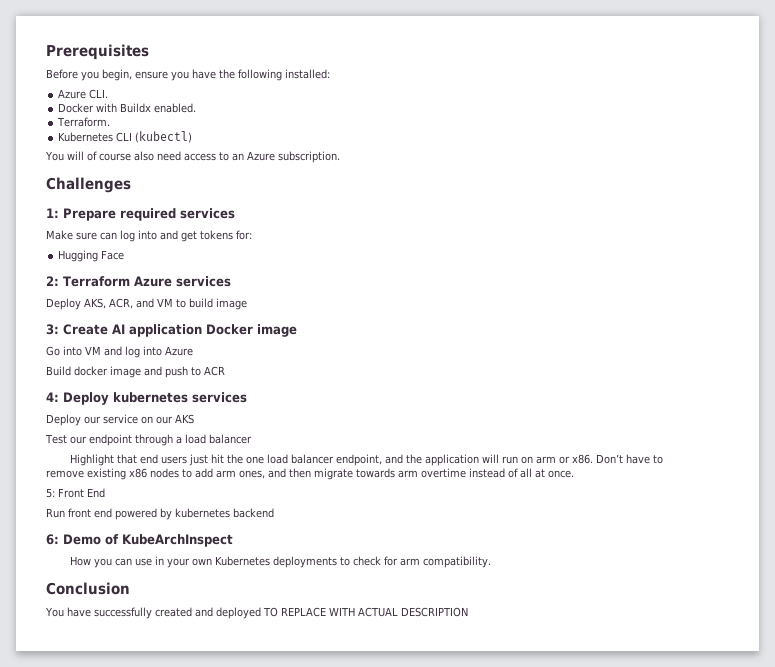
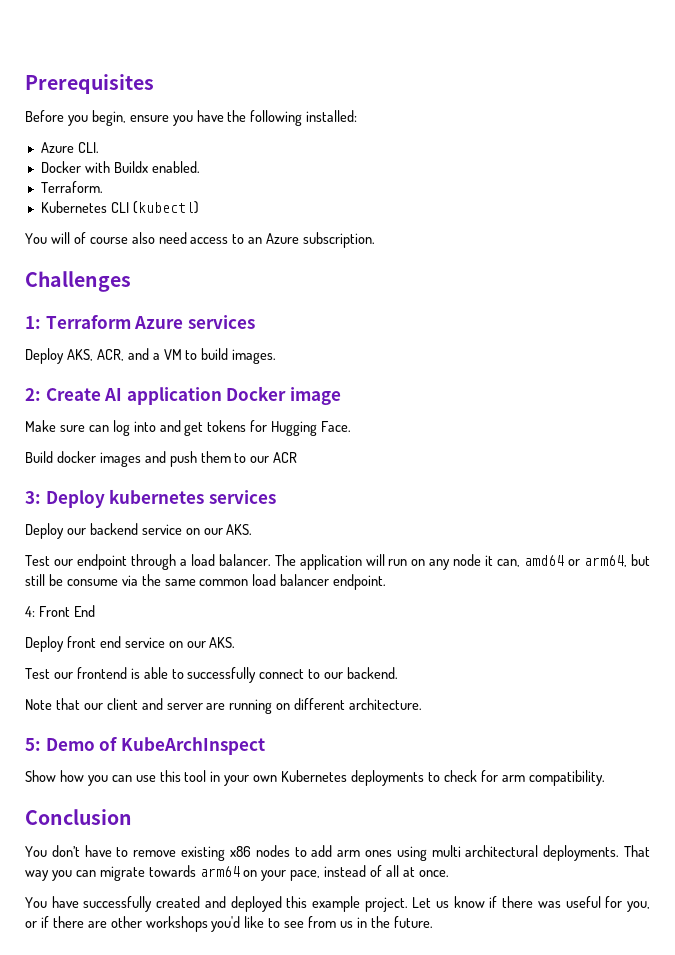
- 1: Prepare required services
+ 1: Terraform Azure services
+ Deploy AKS, ACR, and a VM to build images.
+ 2: Create AI application Docker image
- Make sure can log into and get tokens for:
- Hugging Face
- 2: Terraform Azure services
- Deploy AKS, ACR, and VM to build image
- 3: Create AI application Docker image
- Go into VM and log into Azure
+ Make sure can log into and get tokens for Hugging Face.
- Build docker image and push to ACR
+ Build docker images and push them to our ACR
- 4: Deploy kubernetes services
+ 3: Deploy kubernetes services
- Deploy our service on our AKS
+ Deploy our backend service on our AKS.
- Test our endpoint through a load balancer
- Highlight that end users just hit the one load balancer endpoint, and the application will run on arm or x86. Don’t have to remove existing x86 nodes to add arm ones, and then migrate towards arm overtime instead of all at once.
- 5: Front End
+ Test our endpoint through a load balancer. The application will run on any node it can, amd64 or arm64, but still be consume via the same common load balancer endpoint.
+ 4: Front End
- Run front end powered by kubernetes backend
- 6: Demo of KubeArchInspect
+ Deploy front end service on our AKS.
+ Test our frontend is able to successfully connect to our backend.
+ Note that our client and server are running on different architecture.
+ 5: Demo of KubeArchInspect
- How you can use in your own Kubernetes deployments to check for arm compatibility.
+ Show how you can use this tool in your own Kubernetes deployments to check for arm compatibility.
+ You don’t have to remove existing x86 nodes to add arm ones using multi architectural deployments. That way you can migrate towards arm64 on your pace, instead of all at once.
- You have successfully created and deployed TO REPLACE WITH ACTUAL DESCRIPTION
+ You have successfully created and deployed this example project. Let us know if there was useful for you, or if there are other workshops you'd like to see from us in the future.

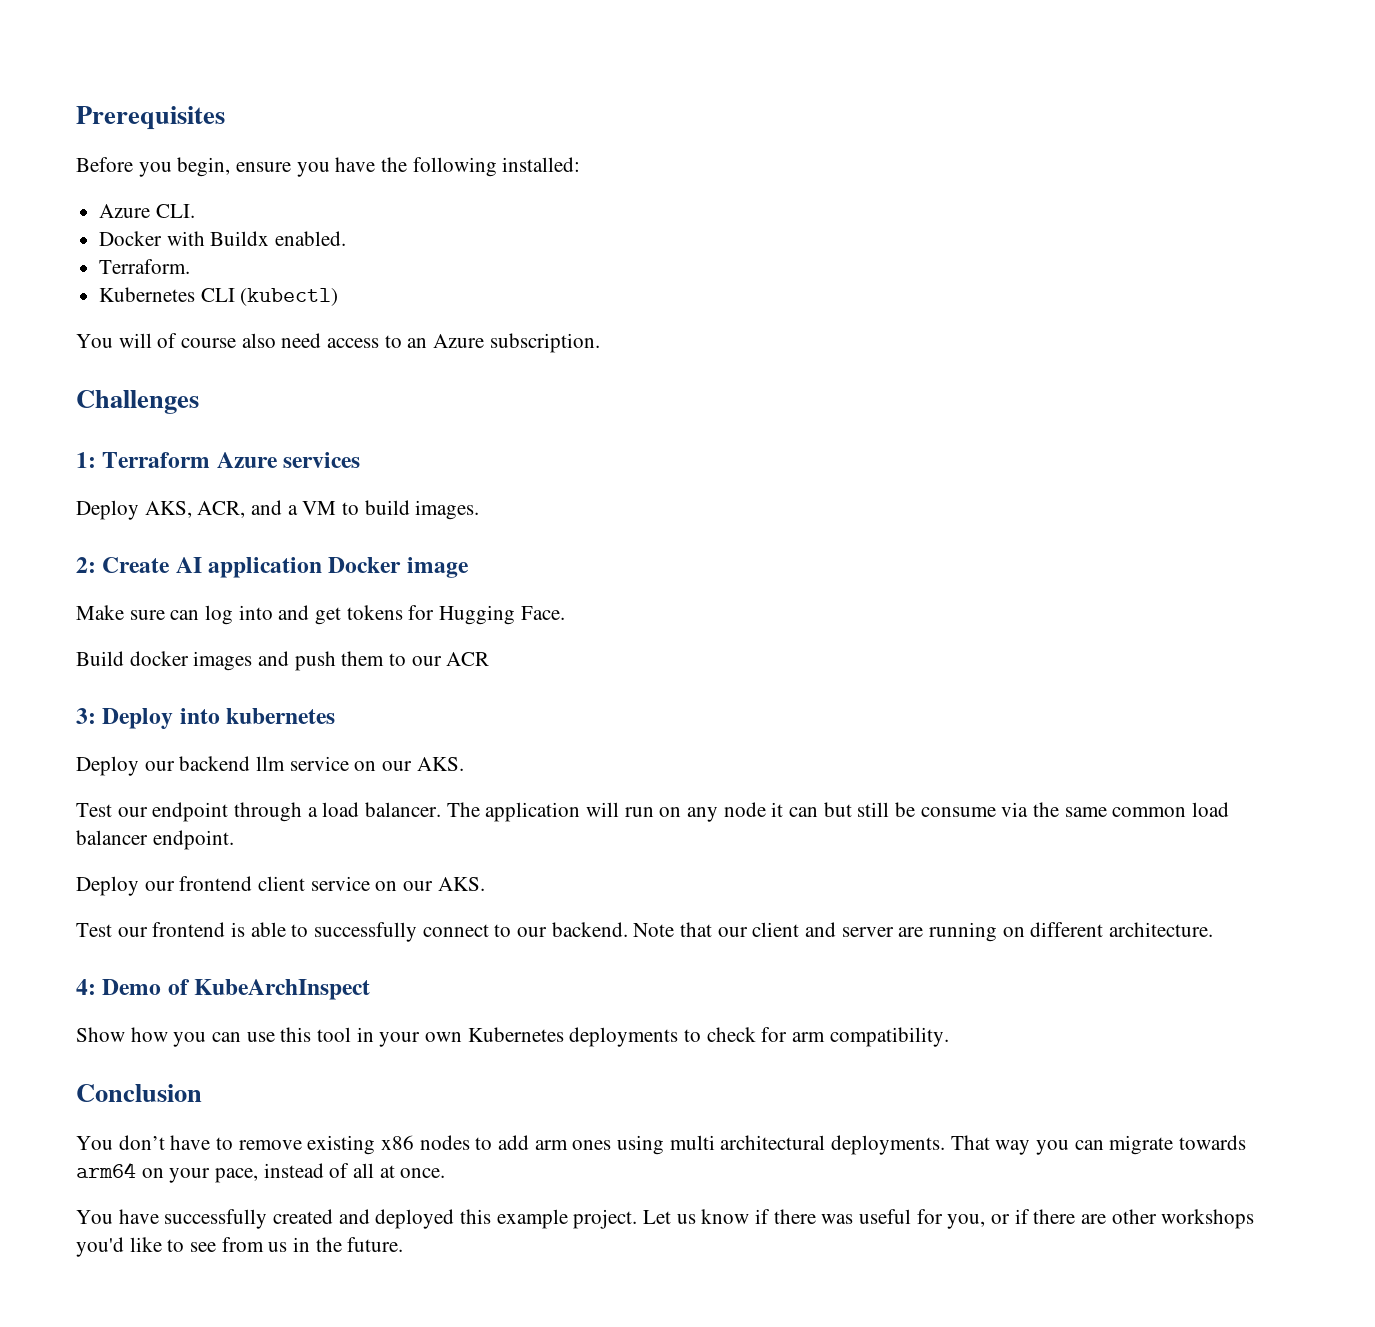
- 3: Deploy kubernetes services
+ 3: Deploy into kubernetes
- Deploy our backend service on our AKS.
+ Deploy our backend llm service on our AKS.
- The application will run on any node it can, amd64 or arm64, but still be consume via the same common load balancer endpoint.
+ The application will run on any node it can but still be consume via the same common load balancer endpoint.
- 4: Front End
- Deploy front end service on our AKS.
+ Deploy our frontend client service on our AKS.
- Test our frontend is able to successfully connect to our backend.
- Note that our client and server are running on different architecture.
+ Test our frontend is able to successfully connect to our backend. Note that our client and server are running on different architecture.
- 5: Demo of KubeArchInspect
+ 4: Demo of KubeArchInspect

